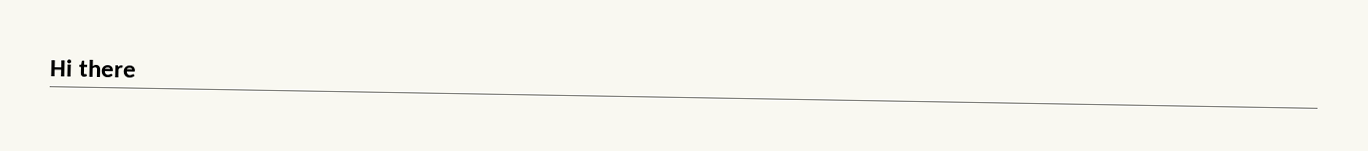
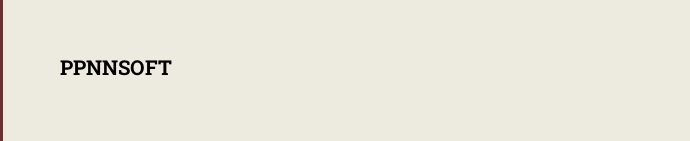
- Hi there
+ PPNNSOFT

